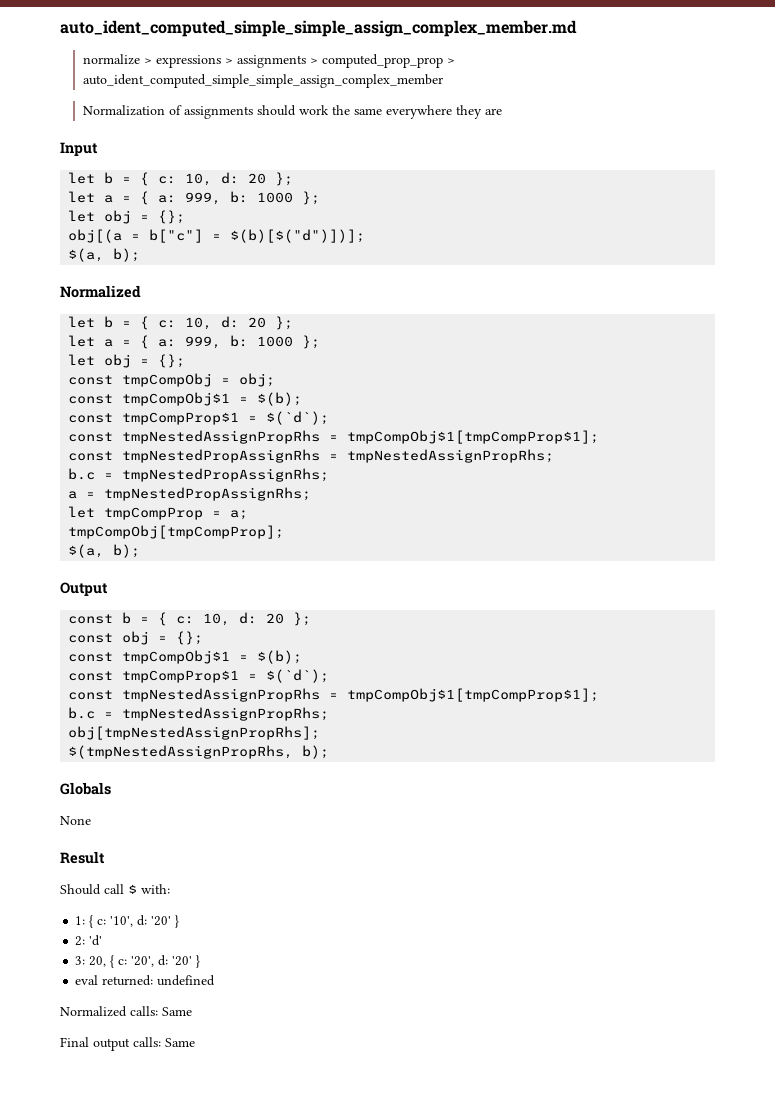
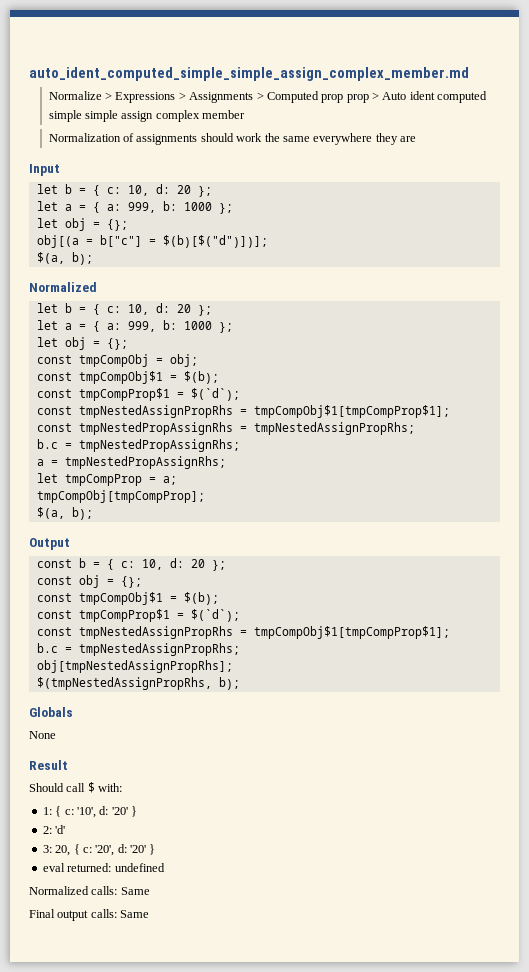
- normalize > expressions > assignments > computed_prop_prop > auto_ident_computed_simple_simple_assign_complex_member
+ Normalize > Expressions > Assignments > Computed prop prop > Auto ident computed simple simple assign complex member

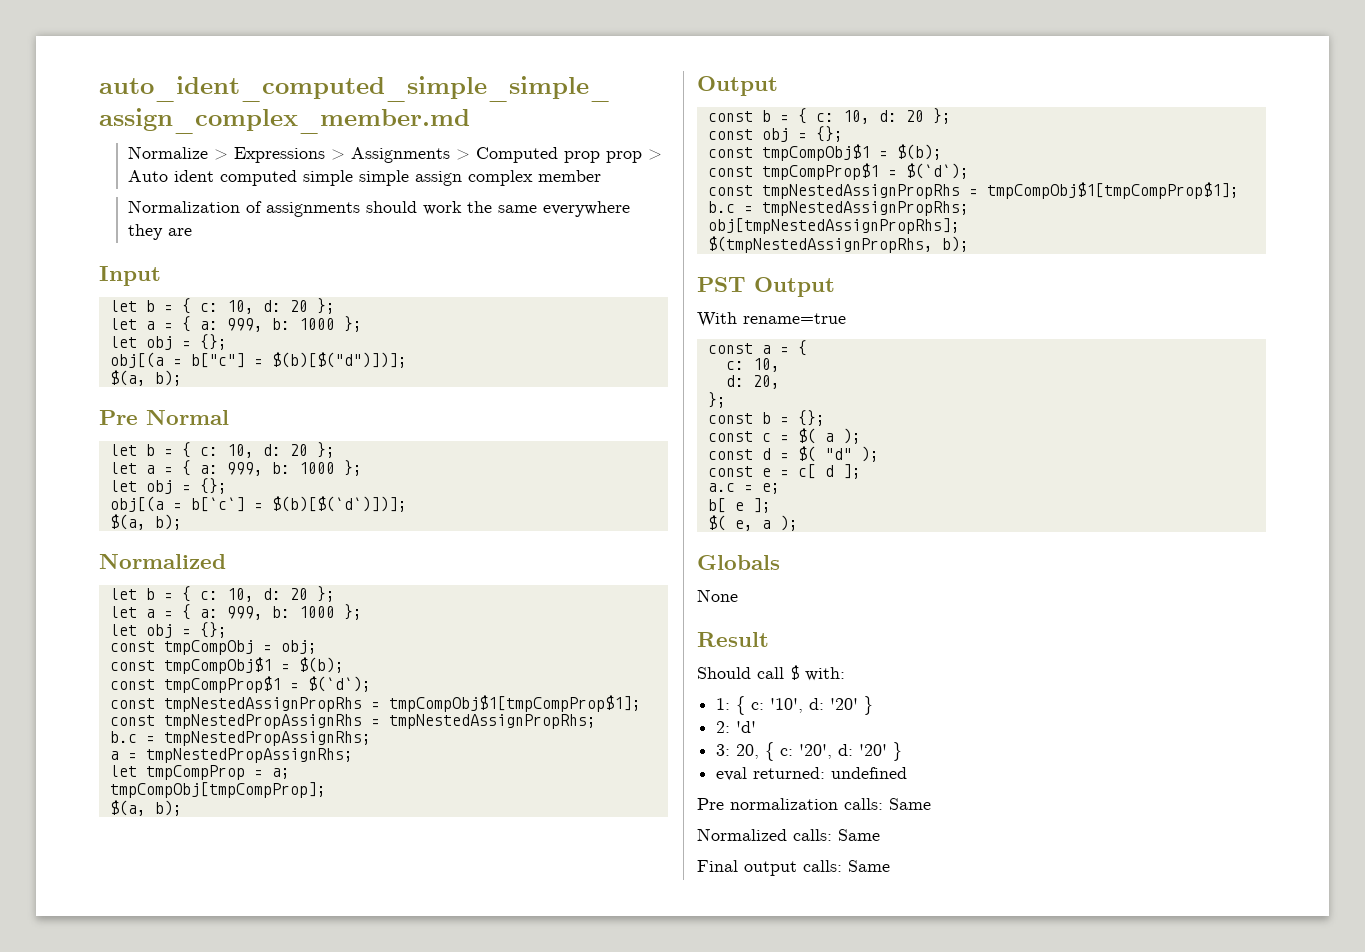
+ Pre Normal
+ let b = { c: 10, d: 20 };
+ let a = { a: 999, b: 1000 };
+ let obj = {};
+ obj[(a = b[`c`] = $(b)[$(`d`)])];
+ $(a, b);
+ PST Output
+ With rename=true
+ const a = {
+ c: 10,
+ d: 20,
+ };
+ const b = {};
+ const c = $( a );
+ const d = $( "d" );
+ const e = c[ d ];
+ a.c = e;
+ b[ e ];
+ $( e, a );
+ Pre normalization calls: Same

